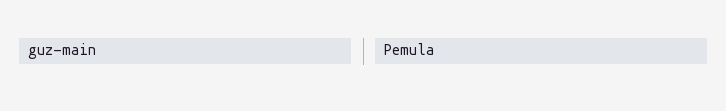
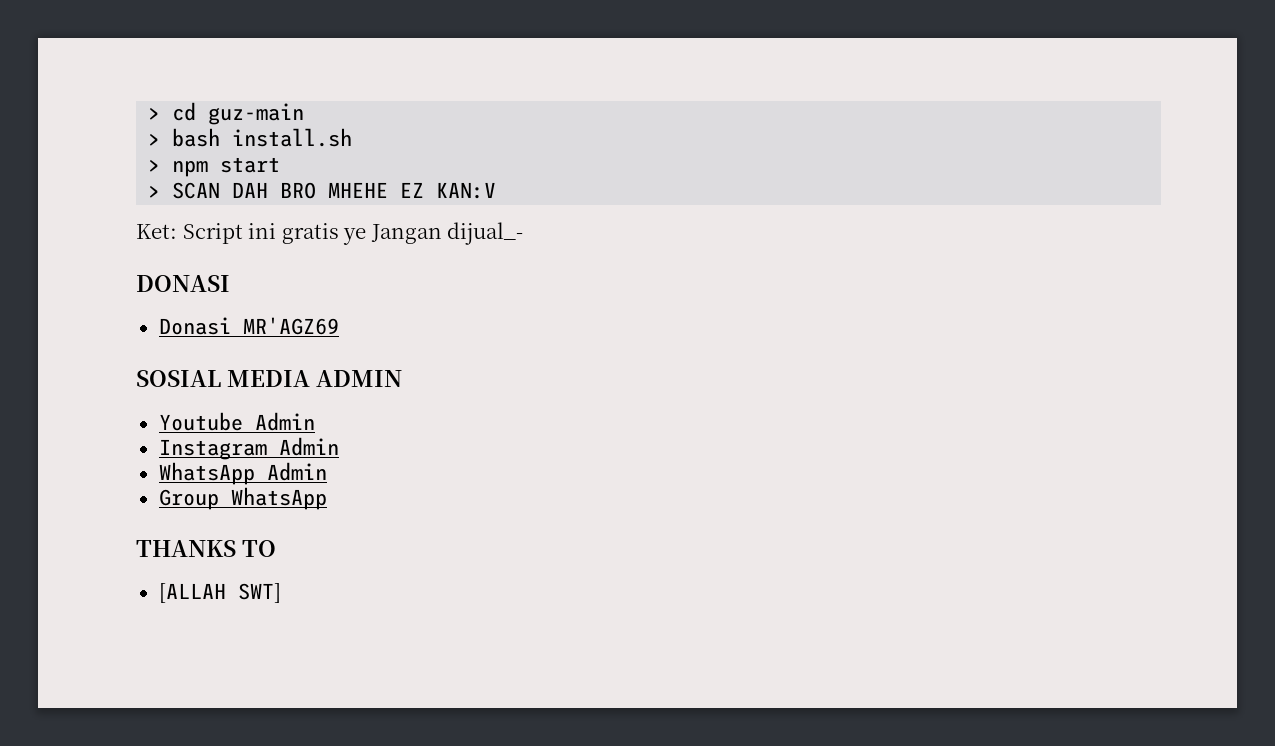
- guz-main
+ > cd guz-main
- Pemula
+ > bash install.sh
+ > npm start
+ > SCAN DAH BRO MHEHE EZ KAN:V
+ Ket: Script ini gratis ye Jangan dijual_-
+ DONASI
+ Donasi MR'AGZ69
+ SOSIAL MEDIA ADMIN
+ Youtube Admin
+ Instagram Admin
+ WhatsApp Admin
+ Group WhatsApp
+ THANKS TO
+ [ALLAH SWT]

